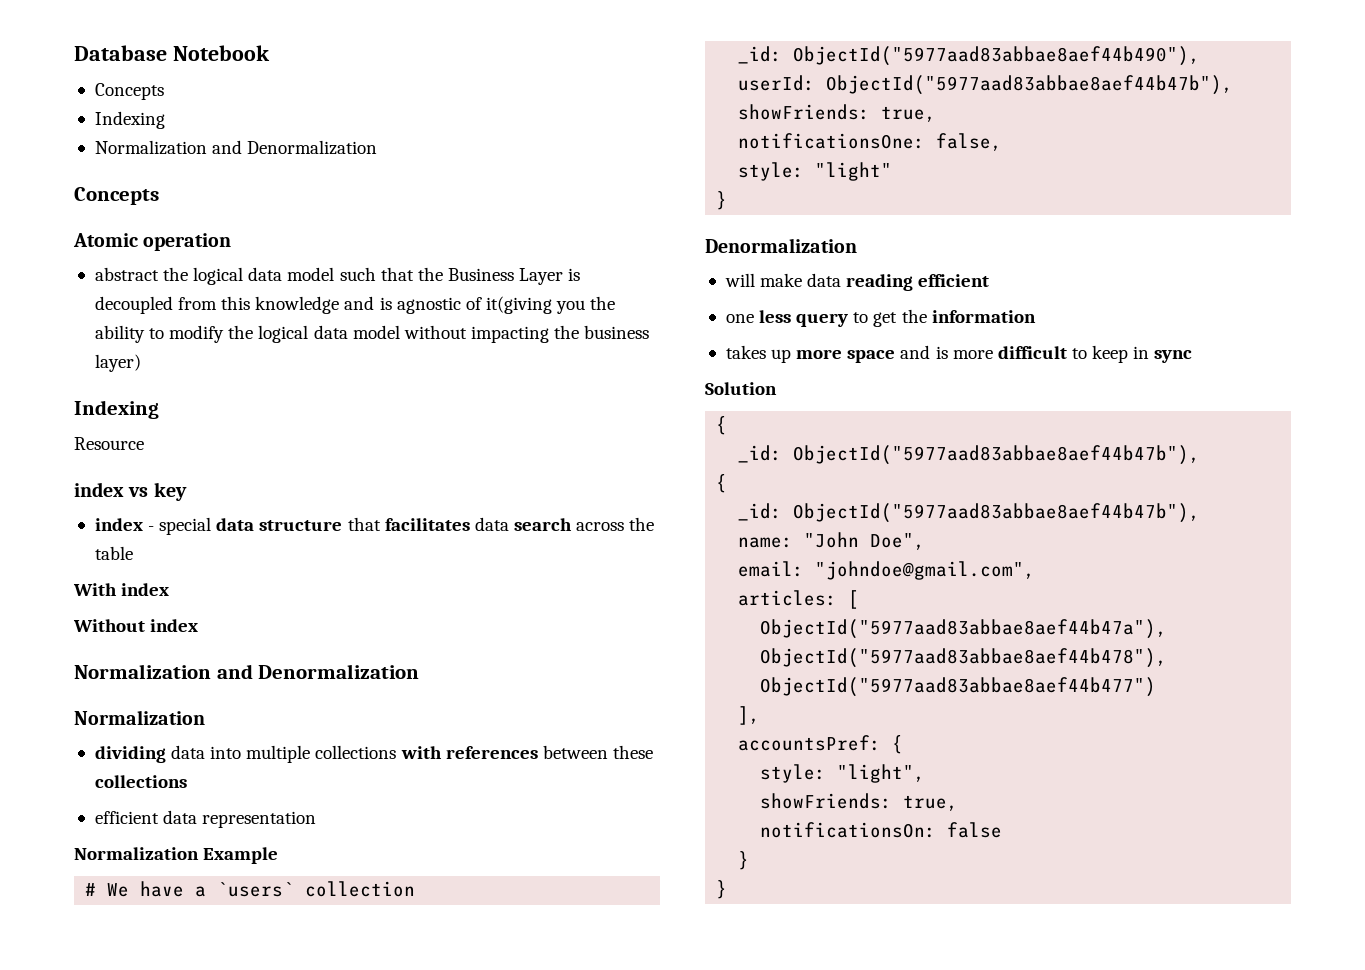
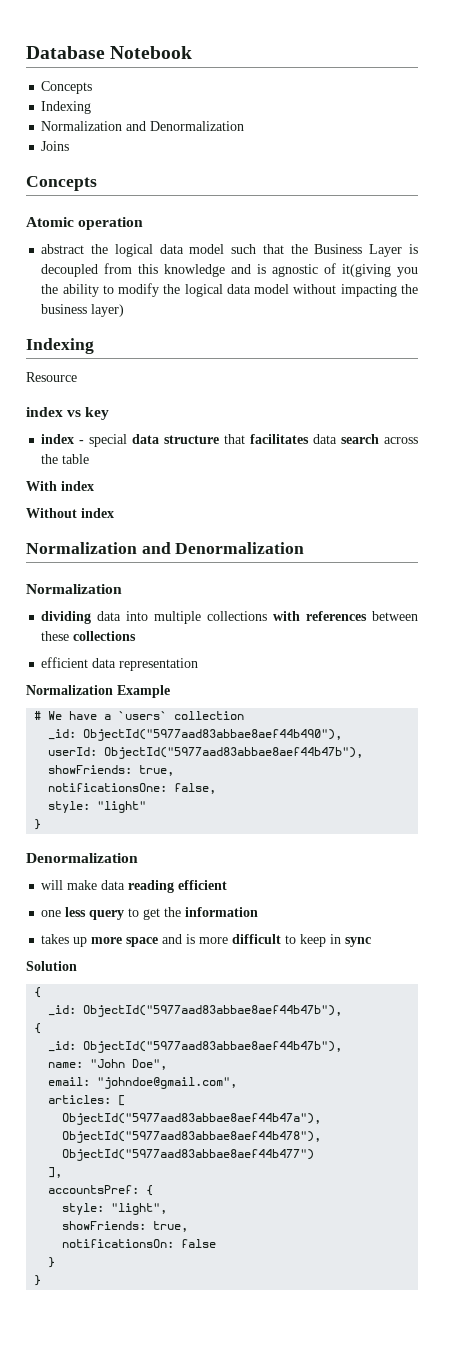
+ Joins

